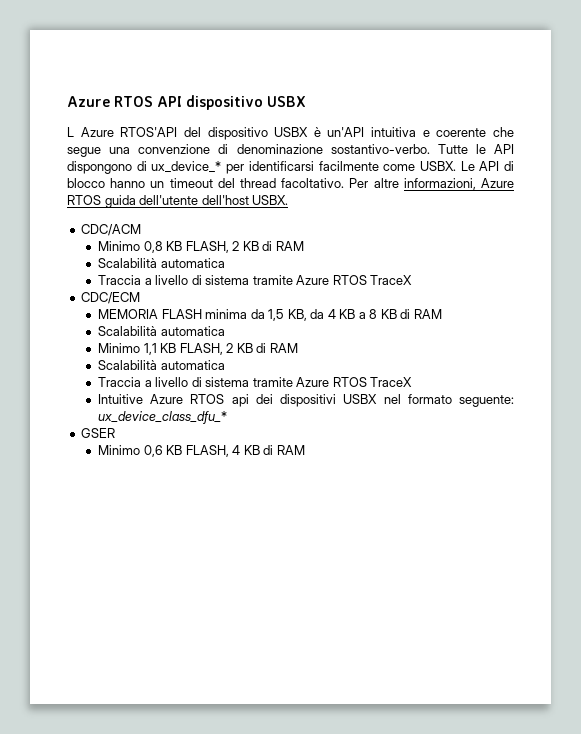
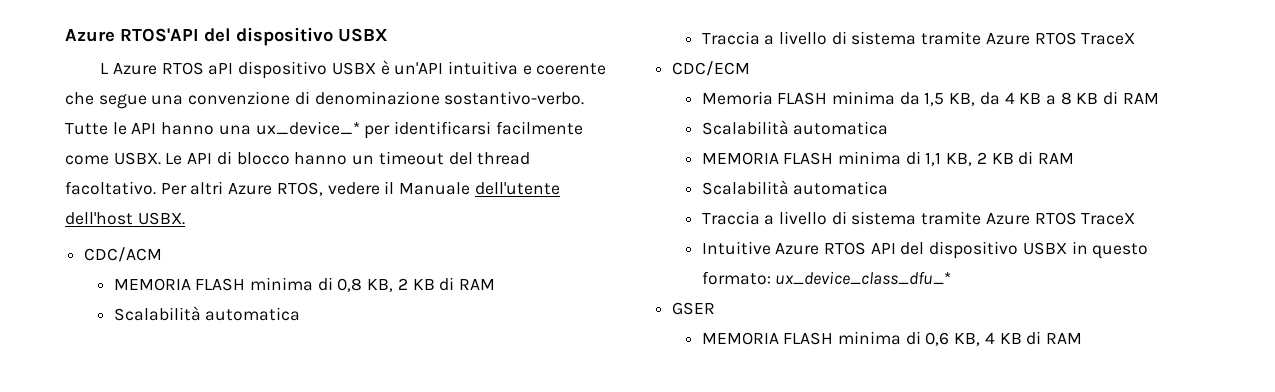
- Azure RTOS API dispositivo USBX
+ Azure RTOS'API del dispositivo USBX
- L Azure RTOS'API del dispositivo USBX è un'API intuitiva e coerente che segue una convenzione di denominazione sostantivo-verbo.
+ L Azure RTOS aPI dispositivo USBX è un'API intuitiva e coerente che segue una convenzione di denominazione sostantivo-verbo.
- Tutte le API dispongono di ux_device_* per identificarsi facilmente come USBX.
+ Tutte le API hanno una ux_device_* per identificarsi facilmente come USBX.
- Per altre informazioni, Azure RTOS guida dell'utente dell'host USBX.
+ Per altri Azure RTOS, vedere il Manuale dell'utente dell'host USBX.
  CDC/ACM
- Minimo 0,8 KB FLASH, 2 KB di RAM
+ MEMORIA FLASH minima di 0,8 KB, 2 KB di RAM
- MEMORIA FLASH minima da 1,5 KB, da 4 KB a 8 KB di RAM
+ Memoria FLASH minima da 1,5 KB, da 4 KB a 8 KB di RAM
- Minimo 1,1 KB FLASH, 2 KB di RAM
+ MEMORIA FLASH minima di 1,1 KB, 2 KB di RAM
- Intuitive Azure RTOS api dei dispositivi USBX nel formato seguente: ux_device_class_dfu_*
+ Intuitive Azure RTOS API del dispositivo USBX in questo formato: ux_device_class_dfu_*
  GSER
- Minimo 0,6 KB FLASH, 4 KB di RAM
+ MEMORIA FLASH minima di 0,6 KB, 4 KB di RAM

